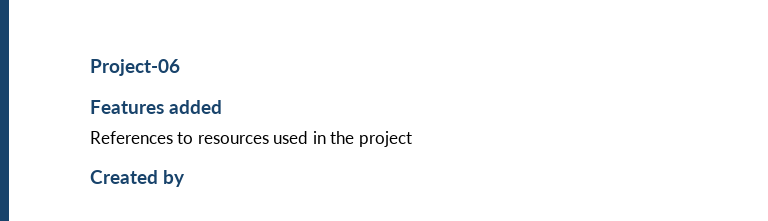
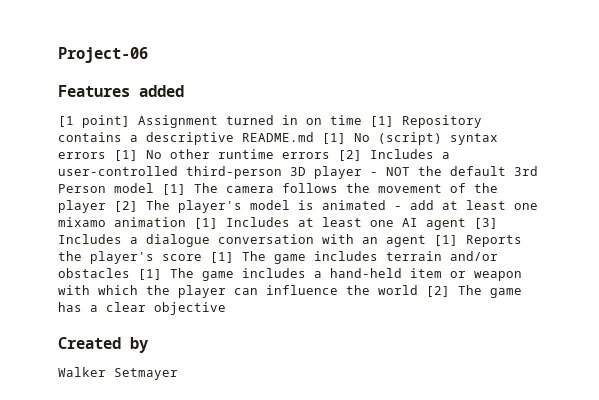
- References to resources used in the project
+ [1 point] Assignment turned in on time [1] Repository contains a descriptive README.md [1] No (script) syntax errors [1] No other runtime errors [2] Includes a user-controlled third-person 3D player - NOT the default 3rd Person model [1] The camera follows the movement of the player [2] The player's model is animated - add at least one mixamo animation [1] Includes at least one AI agent [3] Includes a dialogue conversation with an agent [1] Reports the player's score [1] The game includes terrain and/or obstacles [1] The game includes a hand-held item or weapon with which the player can influence the world [2] The game has a clear objective
+ Walker Setmayer

